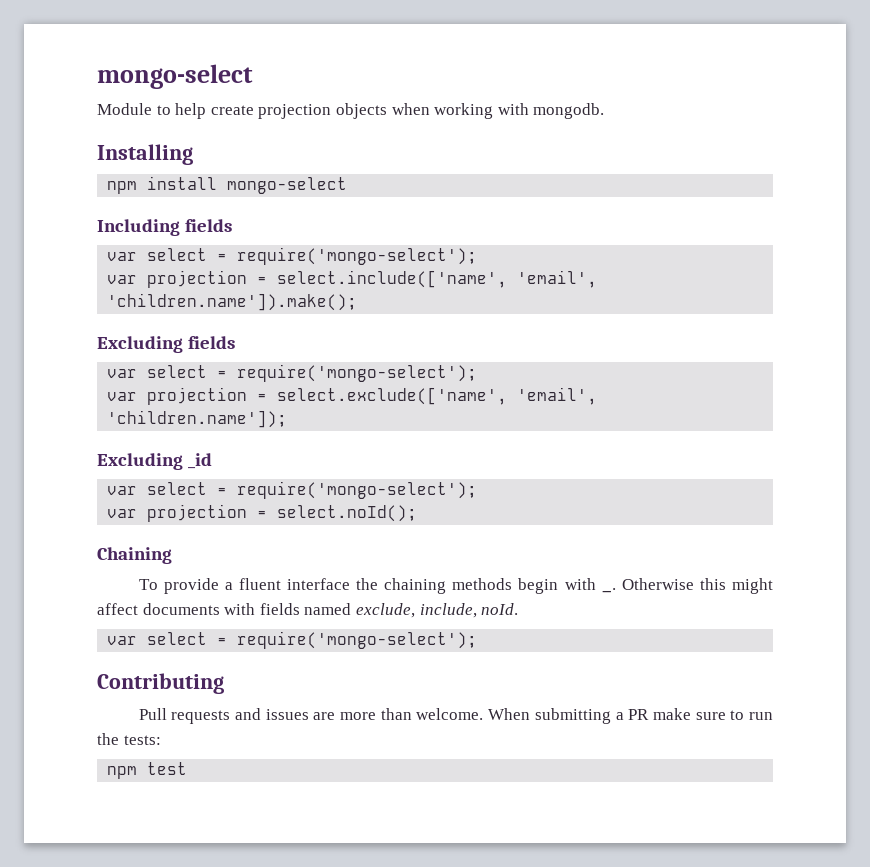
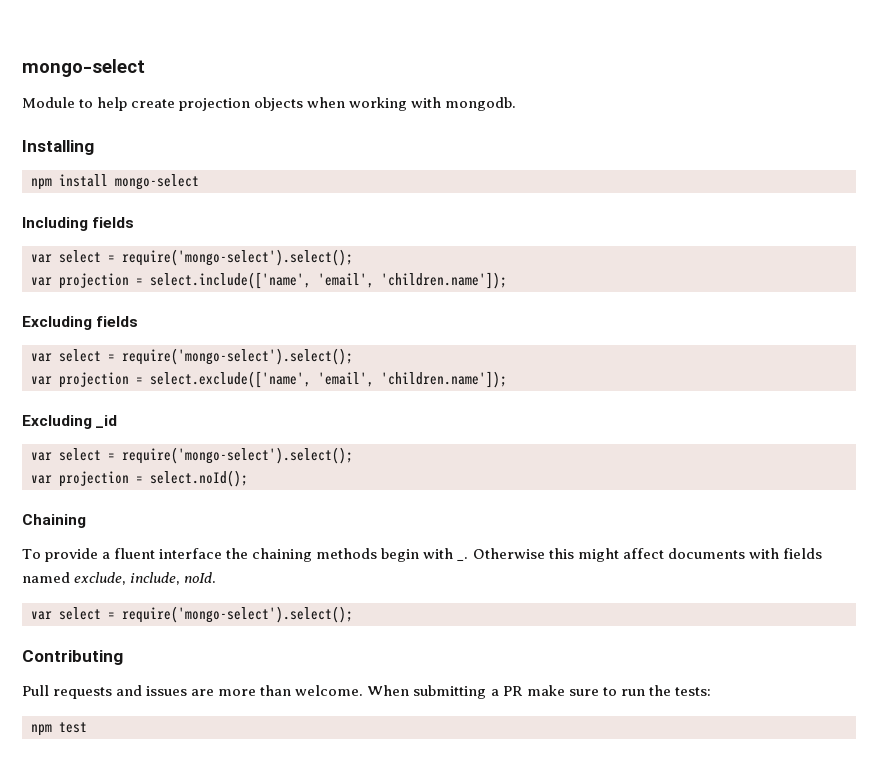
  Including fields
- var select = require('mongo-select');
+ var select = require('mongo-select').select();
- var projection = select.include(['name', 'email', 'children.name']).make();
+ var projection = select.include(['name', 'email', 'children.name']);
  Excluding fields
- var select = require('mongo-select');
+ var select = require('mongo-select').select();
  Excluding _id
- var select = require('mongo-select');
+ var select = require('mongo-select').select();
  Otherwise this might affect documents with fields named exclude, include, noId.
- var select = require('mongo-select');
+ var select = require('mongo-select').select();

